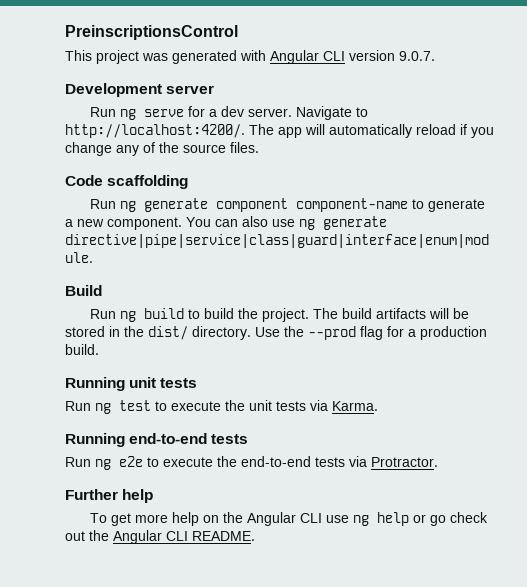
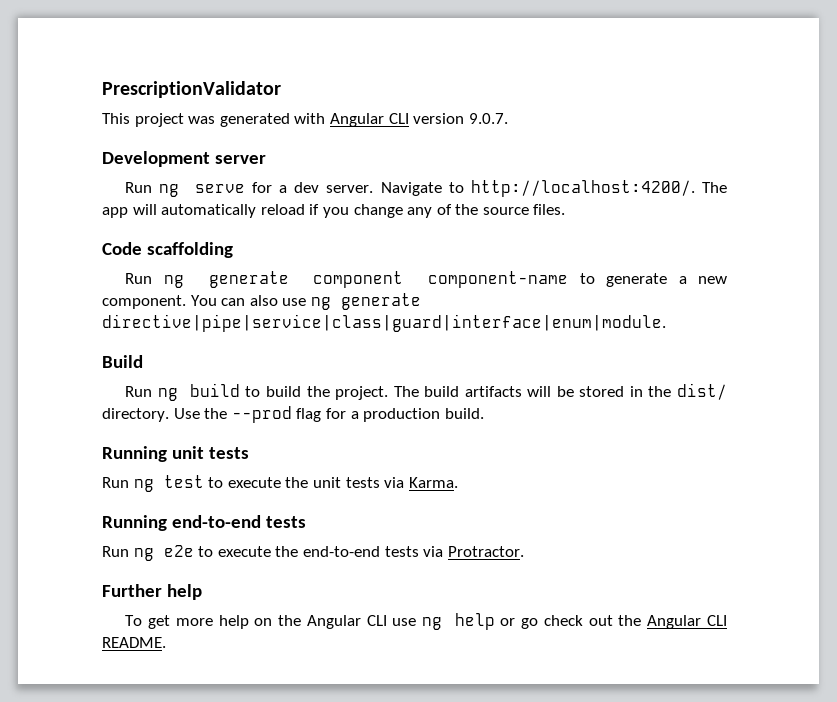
- PreinscriptionsControl
+ PrescriptionValidator

